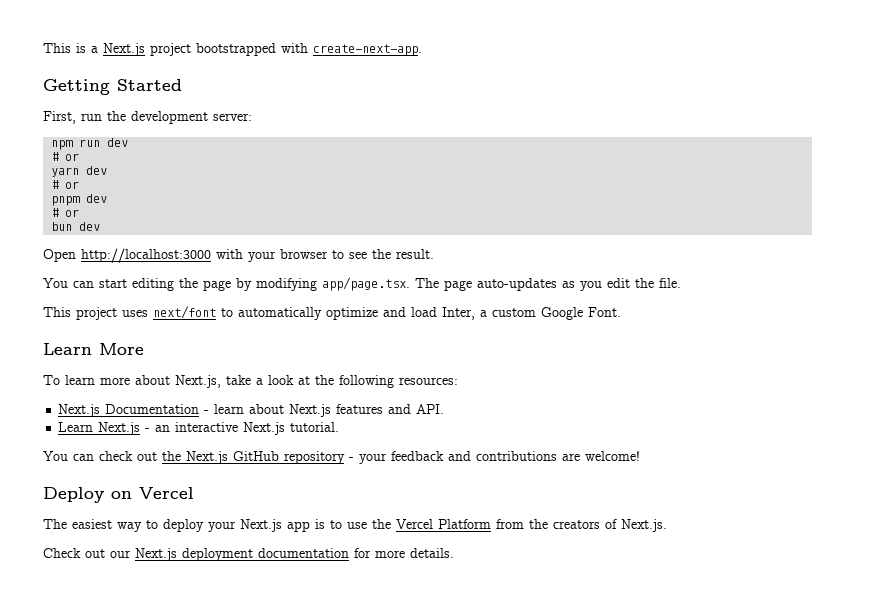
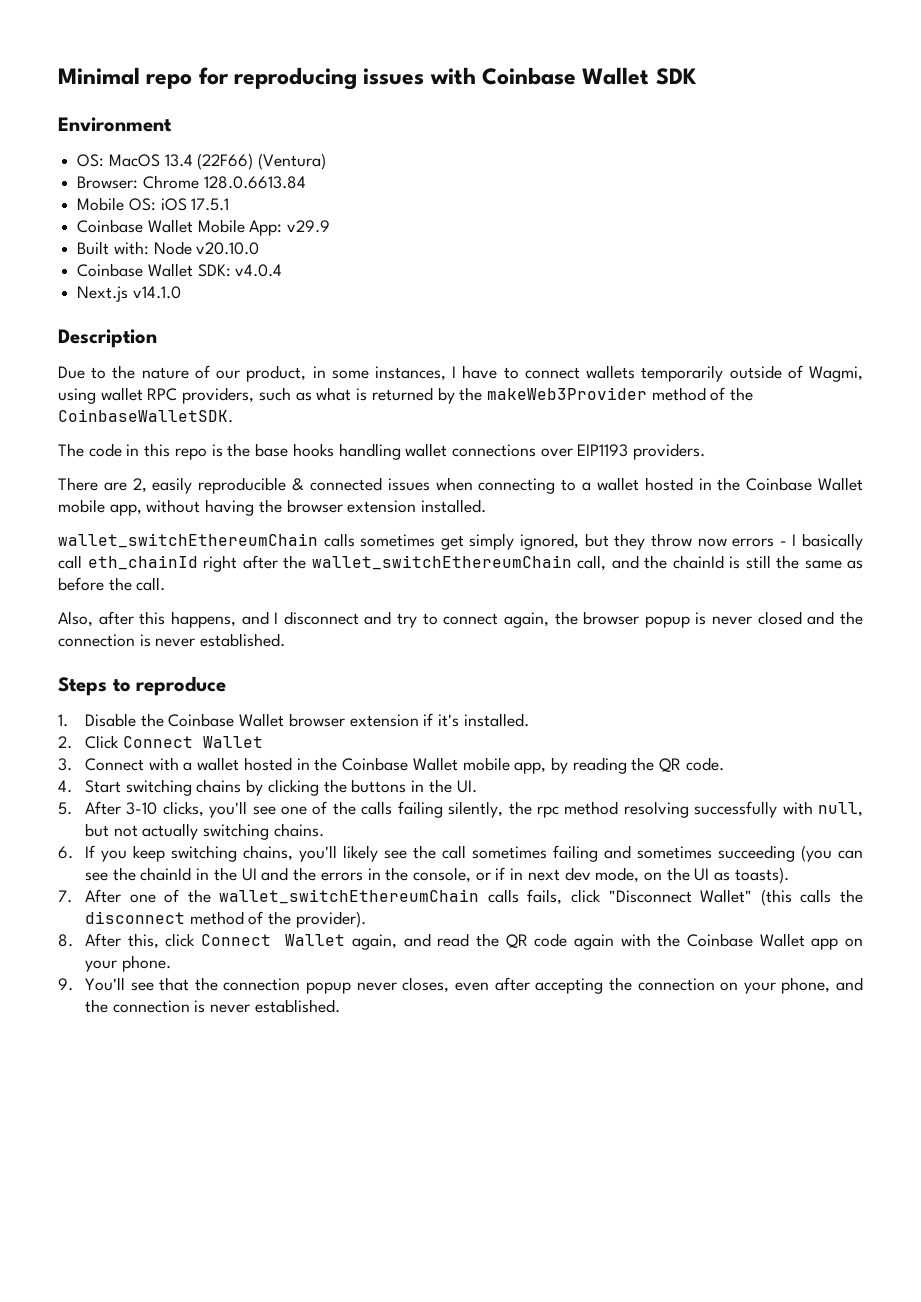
- This is a Next.js project bootstrapped with create-next-app.
- Getting Started
- First, run the development server:
- npm run dev
- # or
- yarn dev
- # or
- pnpm dev
- # or
- bun dev
- Open http://localhost:3000 with your browser to see the result.
- You can start editing the page by modifying app/page.tsx. The page auto-updates as you edit the file.
- This project uses next/font to automatically optimize and load Inter, a custom Google Font.
- Learn More
- To learn more about Next.js, take a look at the following resources:
- Next.js Documentation - learn about Next.js features and API.
- Learn Next.js - an interactive Next.js tutorial.
- You can check out the Next.js GitHub repository - your feedback and contributions are welcome!
- Deploy on Vercel
- The easiest way to deploy your Next.js app is to use the Vercel Platform from the creators of Next.js.
- Check out our Next.js deployment documentation for more details.
+ Minimal repo for reproducing issues with Coinbase Wallet SDK
+ Environment
+ OS: MacOS 13.4 (22F66) (Ventura)
+ Browser: Chrome 128.0.6613.84
+ Mobile OS: iOS 17.5.1
+ Coinbase Wallet Mobile App: v29.9
+ Built with: Node v20.10.0
+ Coinbase Wallet SDK: v4.0.4
+ Next.js v14.1.0
+ Description
+ Due to the nature of our product, in some instances, I have to connect wallets temporarily outside of Wagmi, using wallet RPC providers, such as what is returned by the makeWeb3Provider method of the CoinbaseWalletSDK.
+ The code in this repo is the base hooks handling wallet connections over EIP1193 providers.
+ There are 2, easily reproducible & connected issues when connecting to a wallet hosted in the Coinbase Wallet mobile app, without having the browser extension installed.
+ wallet_switchEthereumChain calls sometimes get simply ignored, but they throw now errors - I basically call eth_chainId right after the wallet_switchEthereumChain call, and the chainId is still the same as before the call.
+ Also, after this happens, and I disconnect and try to connect again, the browser popup is never closed and the connection is never established.
+ Steps to reproduce
+ 1. Disable the Coinbase Wallet browser extension if it's installed.
+ 2. Click Connect Wallet
+ 3. Connect with a wallet hosted in the Coinbase Wallet mobile app, by reading the QR code.
+ 4. Start switching chains by clicking the buttons in the UI.
+ 5. After 3-10 clicks, you'll see one of the calls failing silently, the rpc method resolving successfully with null, but not actually switching chains.
+ 6. If you keep switching chains, you'll likely see the call sometimes failing and sometimes succeeding (you can see the chainId in the UI and the errors in the console, or if in next dev mode, on the UI as toasts).
+ 7. After one of the wallet_switchEthereumChain calls fails, click "Disconnect Wallet" (this calls the disconnect method of the provider).
+ 8. After this, click Connect Wallet again, and read the QR code again with the Coinbase Wallet app on your phone.
+ 9. You'll see that the connection popup never closes, even after accepting the connection on your phone, and the connection is never established.

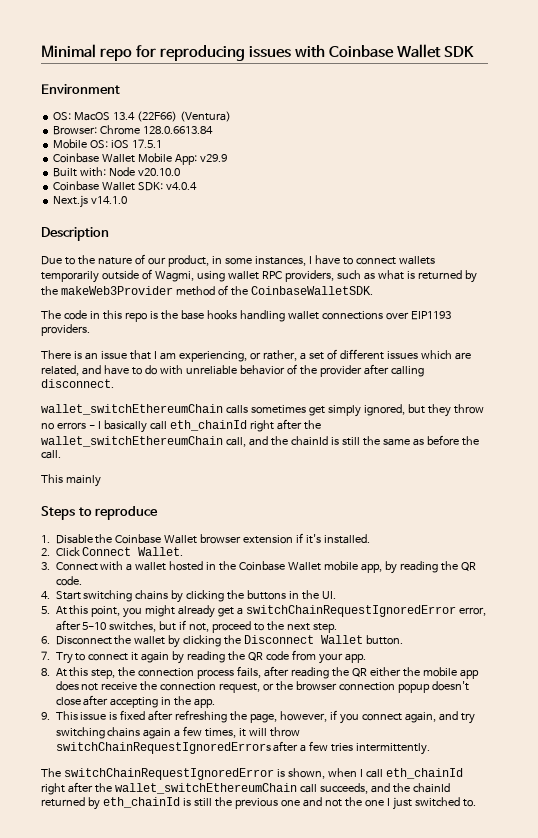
- There are 2, easily reproducible & connected issues when connecting to a wallet hosted in the Coinbase Wallet mobile app, without having the browser extension installed.
+ There is an issue that I am experiencing, or rather, a set of different issues which are related, and have to do with unreliable behavior of the provider after calling disconnect.
- wallet_switchEthereumChain calls sometimes get simply ignored, but they throw now errors - I basically call eth_chainId right after the wallet_switchEthereumChain call, and the chainId is still the same as before the call.
+ wallet_switchEthereumChain calls sometimes get simply ignored, but they throw no errors - I basically call eth_chainId right after the wallet_switchEthereumChain call, and the chainId is still the same as before the call.
- Also, after this happens, and I disconnect and try to connect again, the browser popup is never closed and the connection is never established.
+ This mainly
- 2. Click Connect Wallet
+ 2. Click Connect Wallet.
- 5. After 3-10 clicks, you'll see one of the calls failing silently, the rpc method resolving successfully with null, but not actually switching chains.
- 6. If you keep switching chains, you'll likely see the call sometimes failing and sometimes succeeding (you can see the chainId in the UI and the errors in the console, or if in next dev mode, on the UI as toasts).
- 7. After one of the wallet_switchEthereumChain calls fails, click "Disconnect Wallet" (this calls the disconnect method of the provider).
- 8. After this, click Connect Wallet again, and read the QR code again with the Coinbase Wallet app on your phone.
- 9. You'll see that the connection popup never closes, even after accepting the connection on your phone, and the connection is never established.
+ 5. At this point, you might already get a switchChainRequestIgnoredError error, after 5-10 switches, but if not, proceed to the next step.
+ 6. Disconnect the wallet by clicking the Disconnect Wallet button.
+ 7. Try to connect it again by reading the QR code from your app.
+ 8. At this step, the connection process fails, after reading the QR either the mobile app does not receive the connection request, or the browser connection popup doesn't close after accepting in the app.
+ 9. This issue is fixed after refreshing the page, however, if you connect again, and try switching chains again a few times, it will throw switchChainRequestIgnoredErrors after a few tries intermittently.
+ The switchChainRequestIgnoredError is shown, when I call eth_chainId right after the wallet_switchEthereumChain call succeeds, and the chainId returned by eth_chainId is still the previous one and not the one I just switched to.

